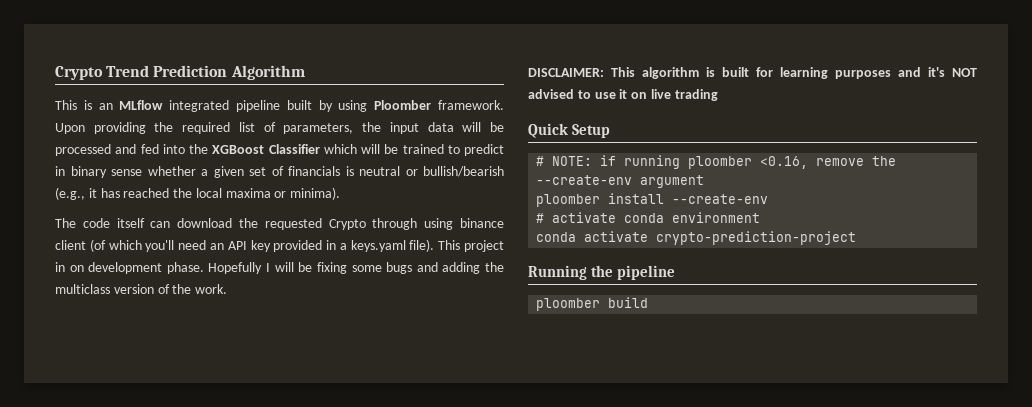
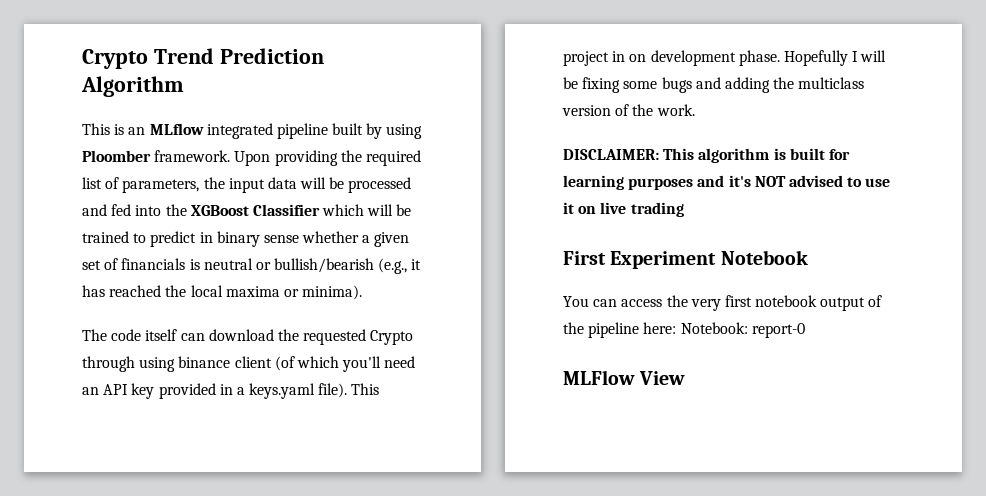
- Quick Setup
- # NOTE: if running ploomber <0.16, remove the --create-env argument
- ploomber install --create-env
- # activate conda environment
- conda activate crypto-prediction-project
- Running the pipeline
- ploomber build
+ First Experiment Notebook
+ You can access the very first notebook output of the pipeline here: Notebook: report-0
+ MLFlow View

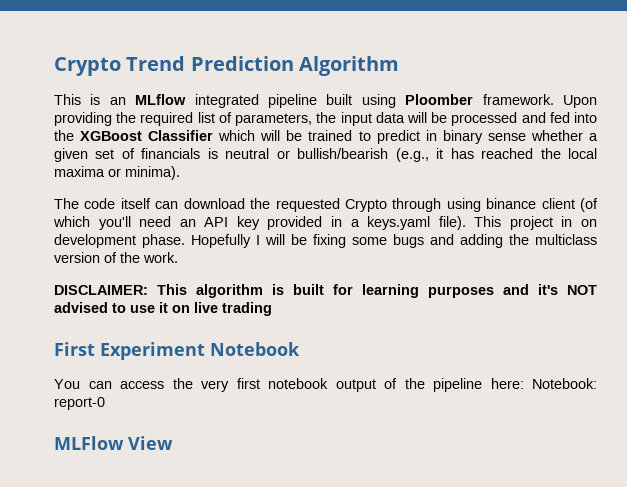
- This is an MLflow integrated pipeline built by using Ploomber framework.
+ This is an MLflow integrated pipeline built using Ploomber framework.

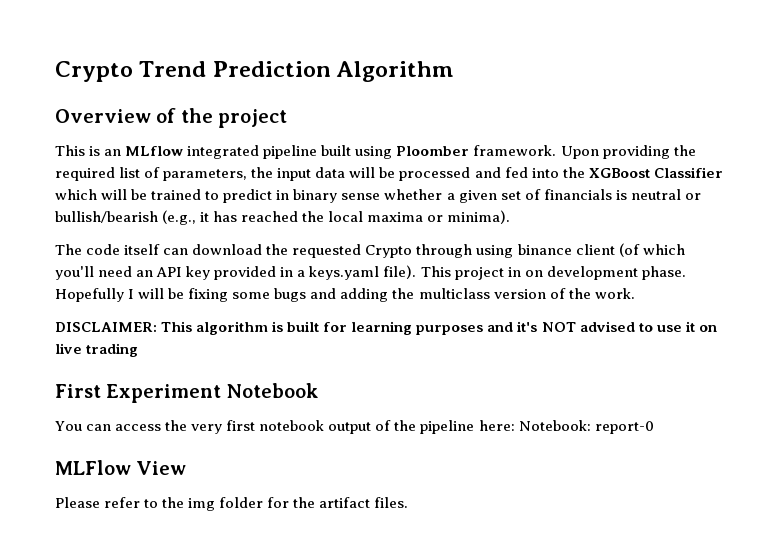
+ Overview of the project
+ Please refer to the img folder for the artifact files.

